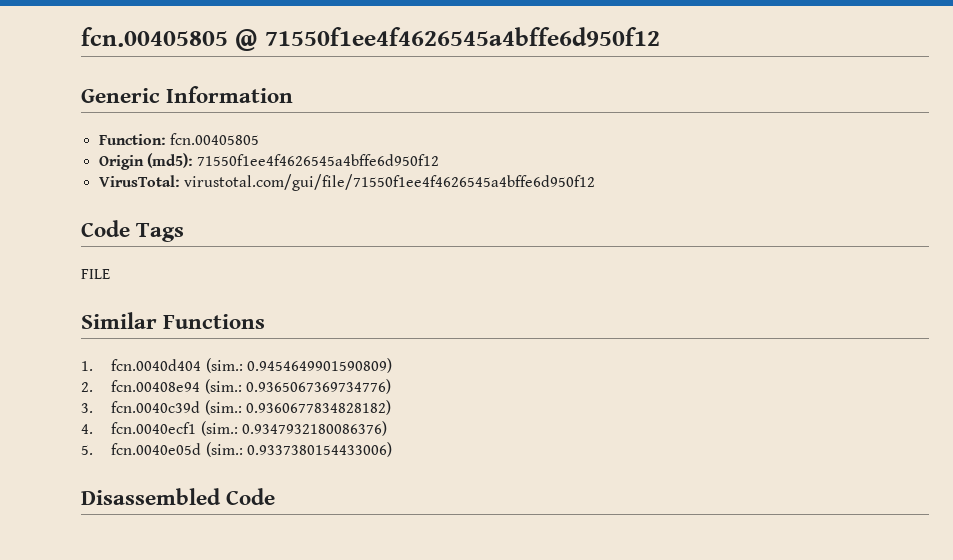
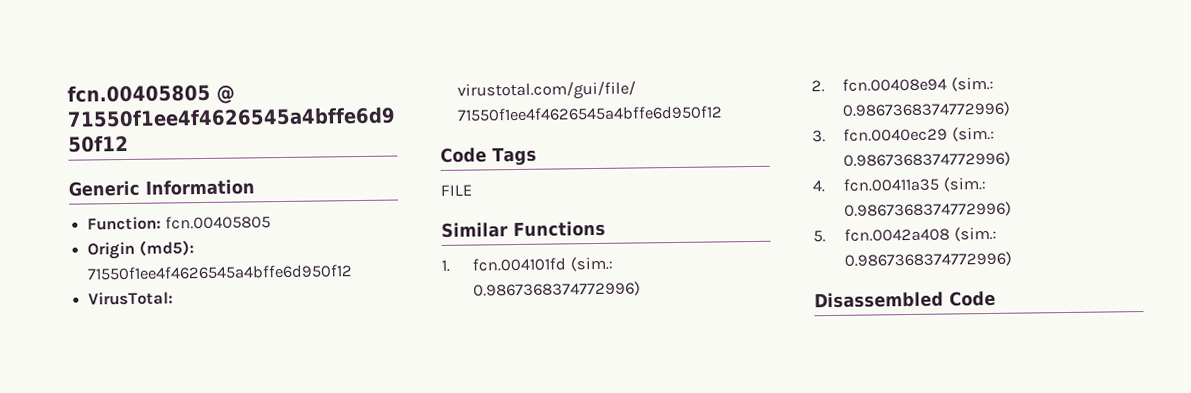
- 1. fcn.0040d404 (sim.: 0.9454649901590809)
+ 1. fcn.004101fd (sim.: 0.9867368374772996)
- 2. fcn.00408e94 (sim.: 0.9365067369734776)
+ 2. fcn.00408e94 (sim.: 0.9867368374772996)
- 3. fcn.0040c39d (sim.: 0.9360677834828182)
- 4. fcn.0040ecf1 (sim.: 0.9347932180086376)
- 5. fcn.0040e05d (sim.: 0.9337380154433006)
+ 3. fcn.0040ec29 (sim.: 0.9867368374772996)
+ 4. fcn.00411a35 (sim.: 0.9867368374772996)
+ 5. fcn.0042a408 (sim.: 0.9867368374772996)

